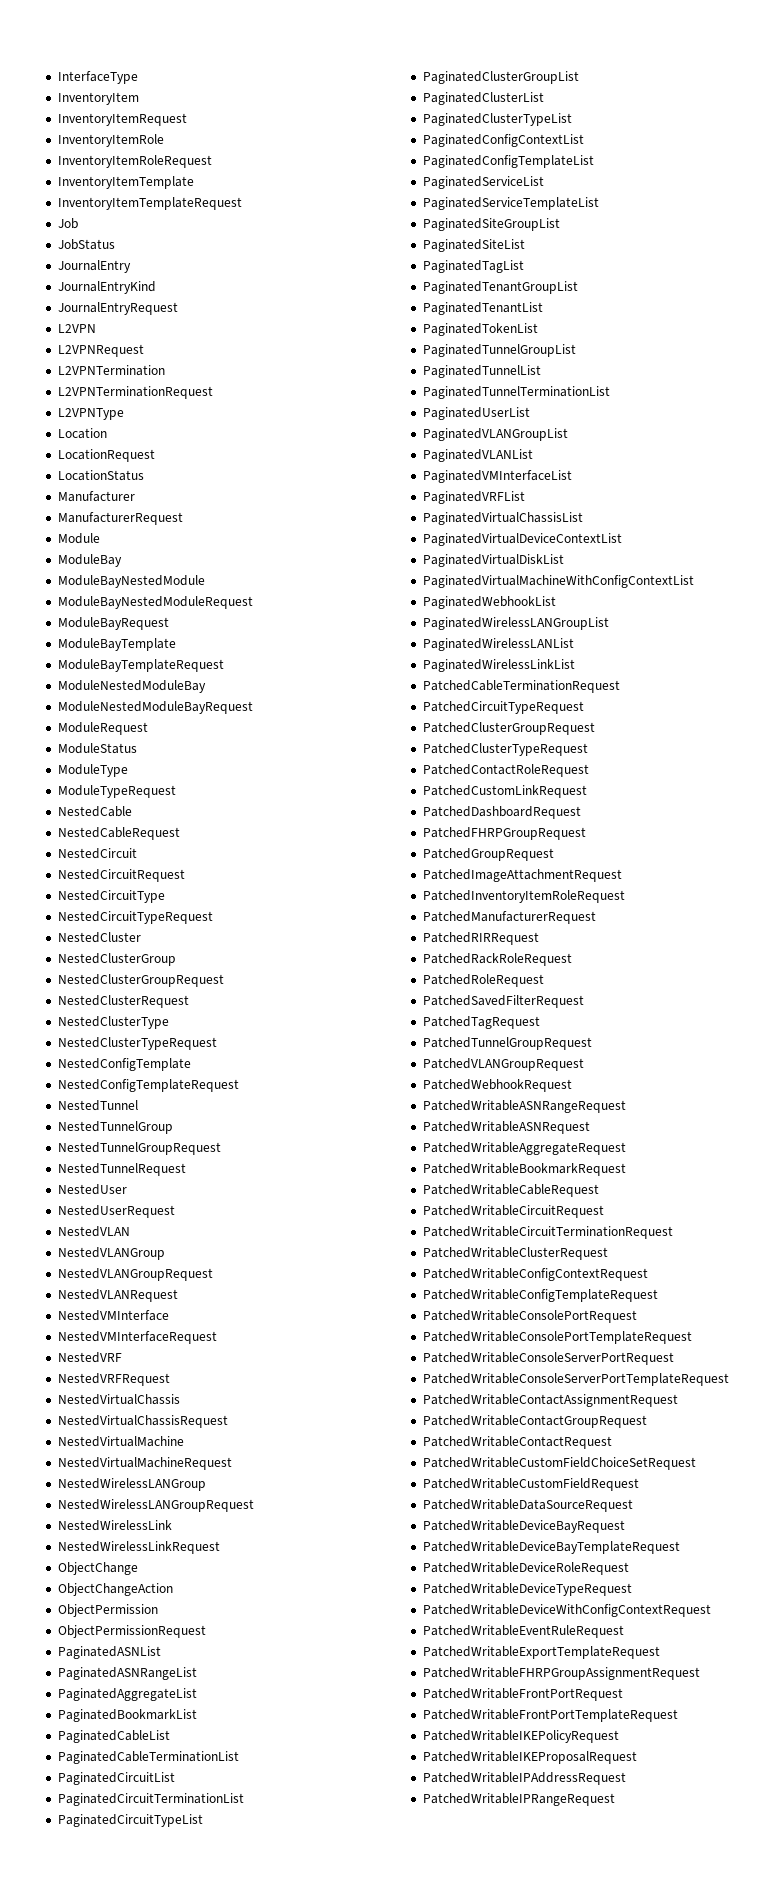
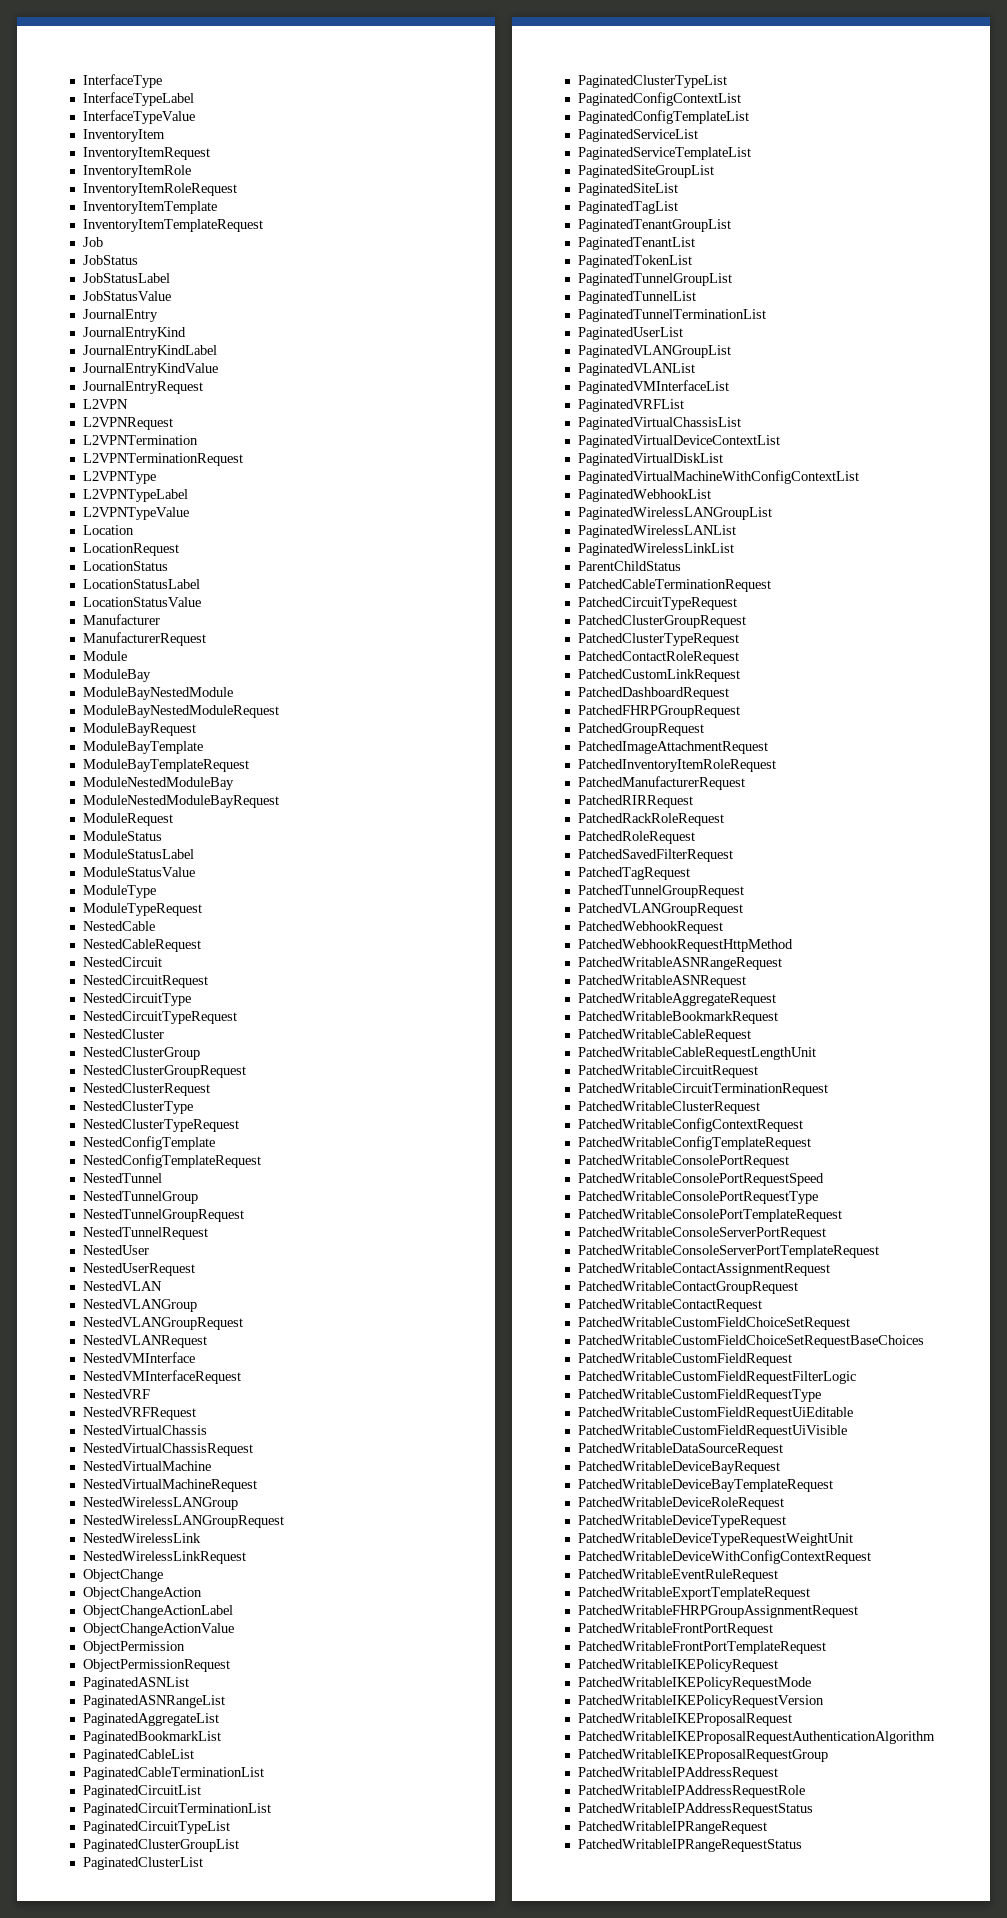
+ InterfaceTypeLabel
+ InterfaceTypeValue
+ JobStatusLabel
+ JobStatusValue
+ JournalEntryKindLabel
+ JournalEntryKindValue
+ L2VPNTypeLabel
+ L2VPNTypeValue
+ LocationStatusLabel
+ LocationStatusValue
+ ModuleStatusLabel
+ ModuleStatusValue
+ ObjectChangeActionLabel
+ ObjectChangeActionValue
+ ParentChildStatus
+ PatchedWebhookRequestHttpMethod
+ PatchedWritableCableRequestLengthUnit
+ PatchedWritableConsolePortRequestSpeed
+ PatchedWritableConsolePortRequestType
+ PatchedWritableCustomFieldChoiceSetRequestBaseChoices
+ PatchedWritableCustomFieldRequestFilterLogic
+ PatchedWritableCustomFieldRequestType
+ PatchedWritableCustomFieldRequestUiEditable
+ PatchedWritableCustomFieldRequestUiVisible
+ PatchedWritableDeviceTypeRequestWeightUnit
+ PatchedWritableIKEPolicyRequestMode
+ PatchedWritableIKEPolicyRequestVersion
+ PatchedWritableIKEProposalRequestAuthenticationAlgorithm
+ PatchedWritableIKEProposalRequestGroup
+ PatchedWritableIPAddressRequestRole
+ PatchedWritableIPAddressRequestStatus
+ PatchedWritableIPRangeRequestStatus

